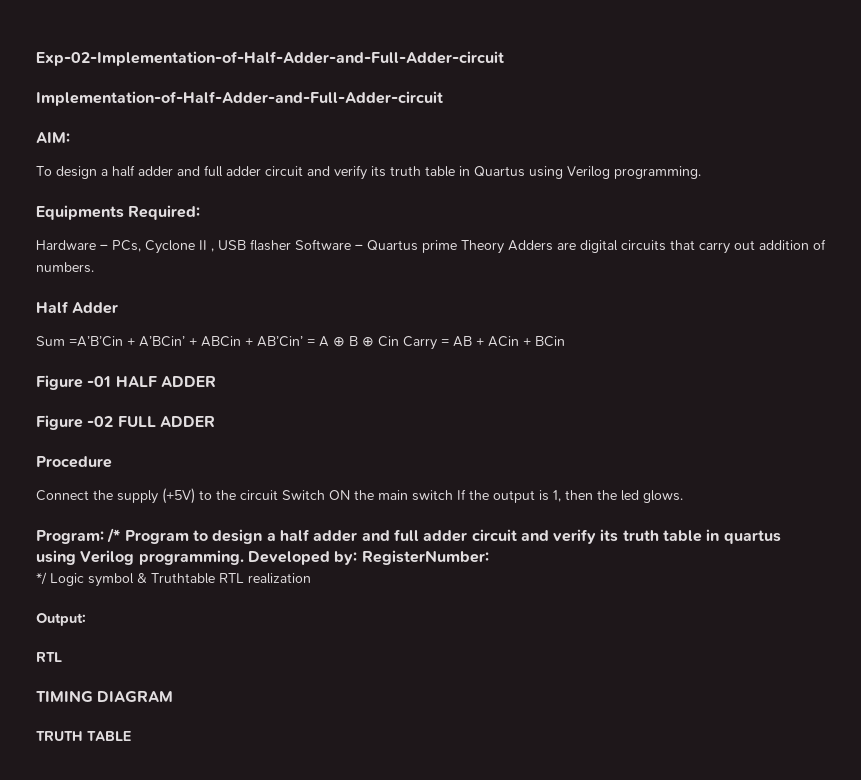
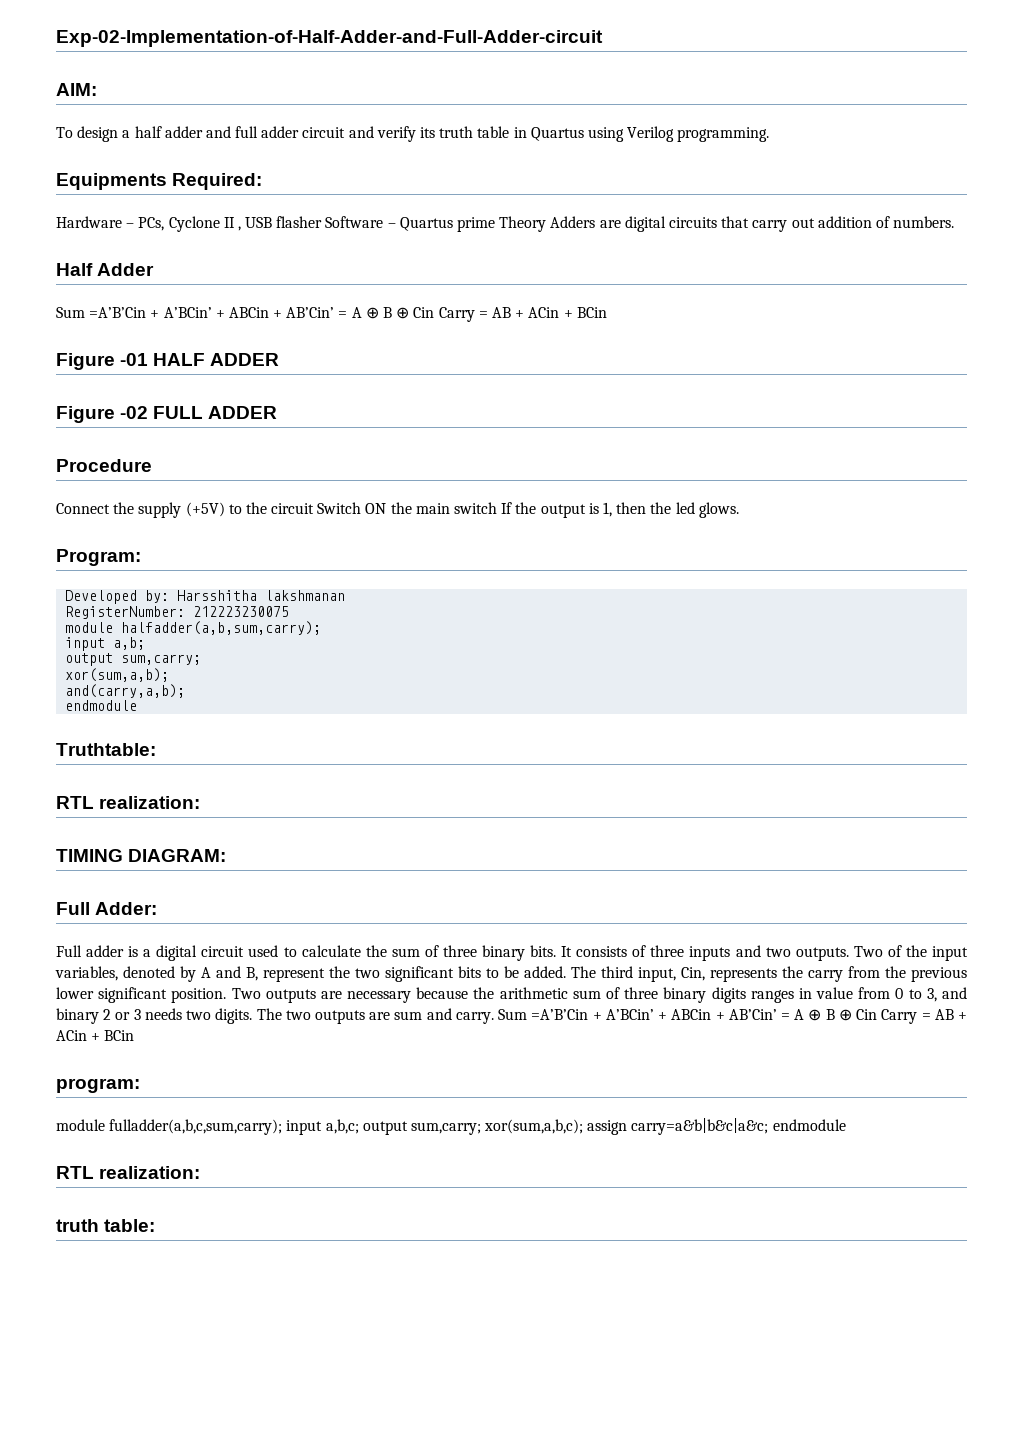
- Implementation-of-Half-Adder-and-Full-Adder-circuit
- Program: /* Program to design a half adder and full adder circuit and verify its truth table in quartus using Verilog programming. Developed by: RegisterNumber:
- */ Logic symbol & Truthtable RTL realization
- Output:
- RTL
+ Program:
+ Developed by: Harsshitha lakshmanan
+ RegisterNumber: 212223230075
+ module halfadder(a,b,sum,carry);
+ input a,b;
+ output sum,carry;
+ xor(sum,a,b);
+ and(carry,a,b);
+ endmodule
+ Truthtable:
+ RTL realization:
- TIMING DIAGRAM
- TRUTH TABLE
+ TIMING DIAGRAM:
+ Full Adder:
+ Full adder is a digital circuit used to calculate the sum of three binary bits. It consists of three inputs and two outputs. Two of the input variables, denoted by A and B, represent the two significant bits to be added. The third input, Cin, represents the carry from the previous lower significant position. Two outputs are necessary because the arithmetic sum of three binary digits ranges in value from 0 to 3, and binary 2 or 3 needs two digits. The two outputs are sum and carry. Sum =A’B’Cin + A’BCin’ + ABCin + AB’Cin’ = A ⊕ B ⊕ Cin Carry = AB + ACin + BCin
+ program:
+ module fulladder(a,b,c,sum,carry); input a,b,c; output sum,carry; xor(sum,a,b,c); assign carry=a&b|b&c|a&c; endmodule
+ RTL realization:
+ truth table:

